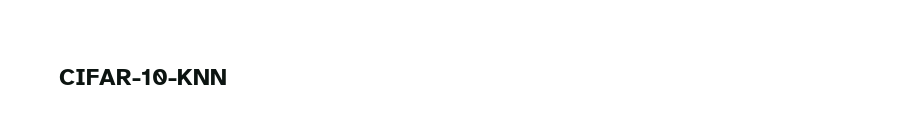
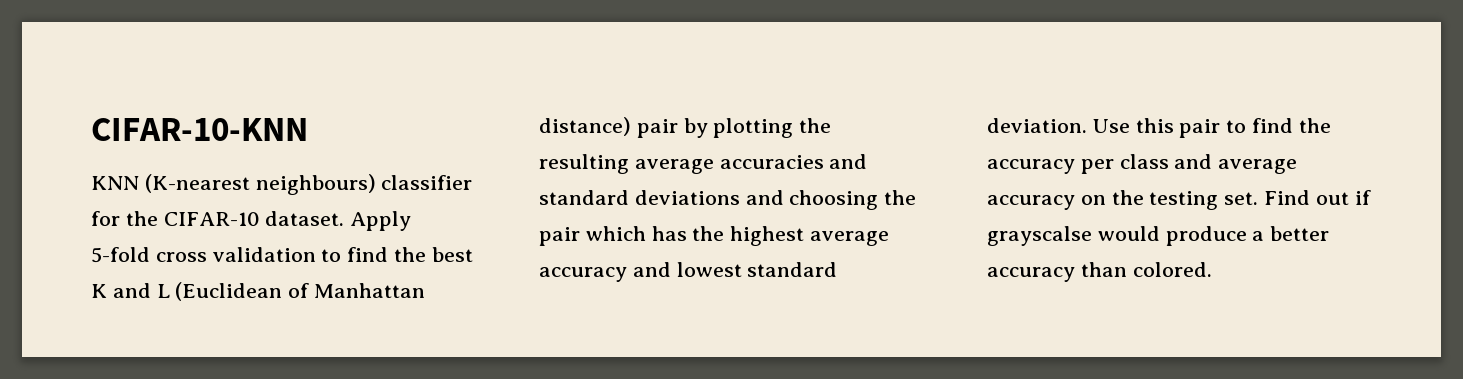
+ KNN (K-nearest neighbours) classifier for the CIFAR-10 dataset. Apply 5-fold cross validation to find the best K and L (Euclidean of Manhattan distance) pair by plotting the resulting average accuracies and standard deviations and choosing the pair which has the highest average accuracy and lowest standard deviation. Use this pair to find the accuracy per class and average accuracy on the testing set. Find out if grayscalse would produce a better accuracy than colored.

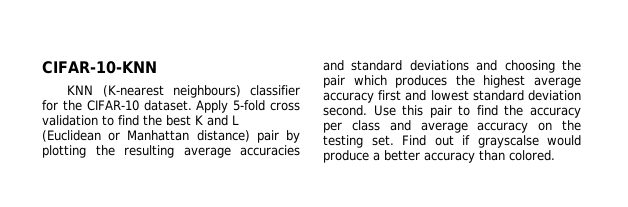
- Apply 5-fold cross validation to find the best K and L (Euclidean of Manhattan distance) pair by plotting the resulting average accuracies and standard deviations and choosing the pair which has the highest average accuracy and lowest standard deviation.
+ Apply 5-fold cross validation to find the best K and L (Euclidean or Manhattan distance) pair by plotting the resulting average accuracies and standard deviations and choosing the pair which produces the highest average accuracy first and lowest standard deviation second.

